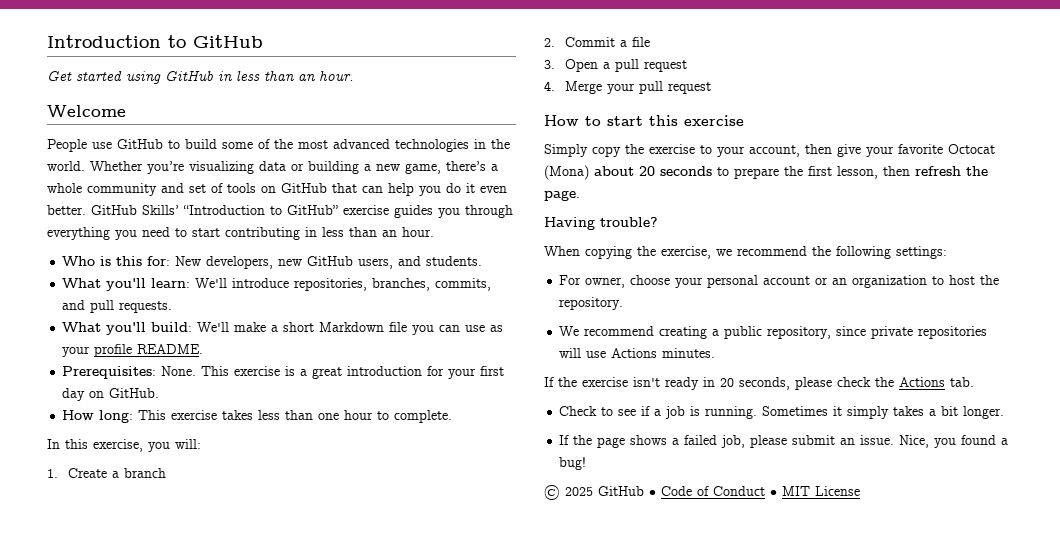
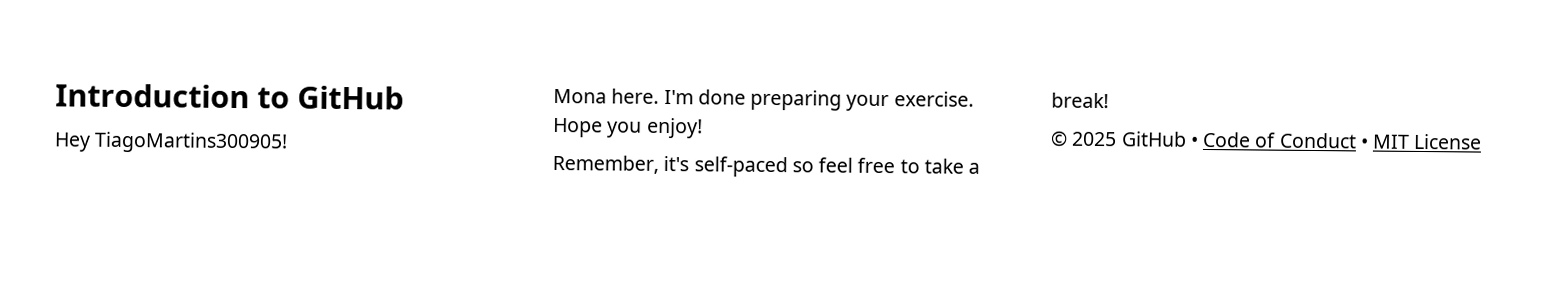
- Get started using GitHub in less than an hour.
- Welcome
- People use GitHub to build some of the most advanced technologies in the world. Whether you’re visualizing data or building a new game, there’s a whole community and set of tools on GitHub that can help you do it even better. GitHub Skills’ “Introduction to GitHub” exercise guides you through everything you need to start contributing in less than an hour.
- Who is this for: New developers, new GitHub users, and students.
- What you'll learn: We'll introduce repositories, branches, commits, and pull requests.
- What you'll build: We'll make a short Markdown file you can use as your profile README.
- Prerequisites: None. This exercise is a great introduction for your first day on GitHub.
- How long: This exercise takes less than one hour to complete.
- In this exercise, you will:
- 1. Create a branch
- 2. Commit a file
- 3. Open a pull request
- 4. Merge your pull request
- How to start this exercise
- Simply copy the exercise to your account, then give your favorite Octocat (Mona) about 20 seconds to prepare the first lesson, then refresh the page.
- Having trouble?
- When copying the exercise, we recommend the following settings:
- For owner, choose your personal account or an organization to host the repository.
- We recommend creating a public repository, since private repositories will use Actions minutes.
- If the exercise isn't ready in 20 seconds, please check the Actions tab.
- Check to see if a job is running. Sometimes it simply takes a bit longer.
- If the page shows a failed job, please submit an issue. Nice, you found a bug!
+ Hey TiagoMartins300905!
+ Mona here. I'm done preparing your exercise. Hope you enjoy!
+ Remember, it's self-paced so feel free to take a break!

